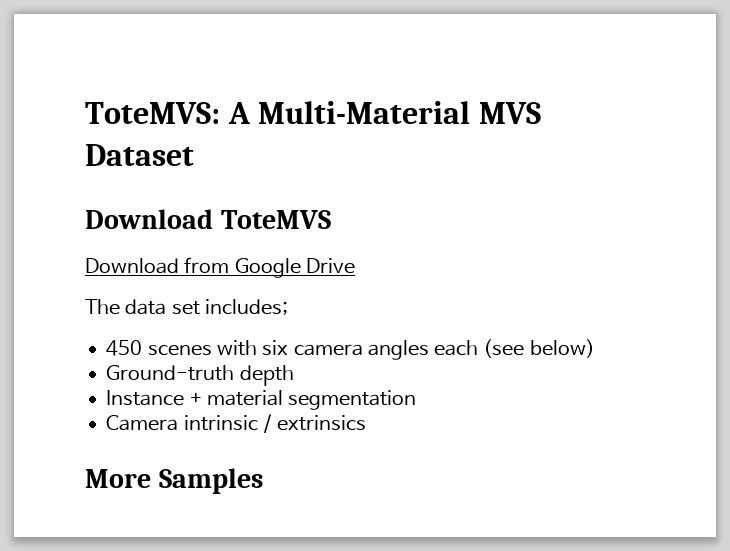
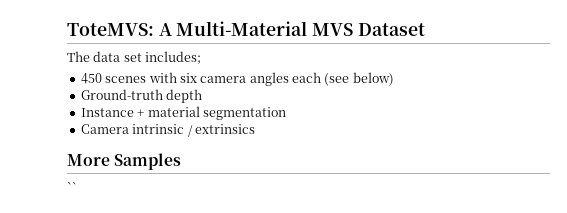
- Download ToteMVS
- Download from Google Drive
+ ``

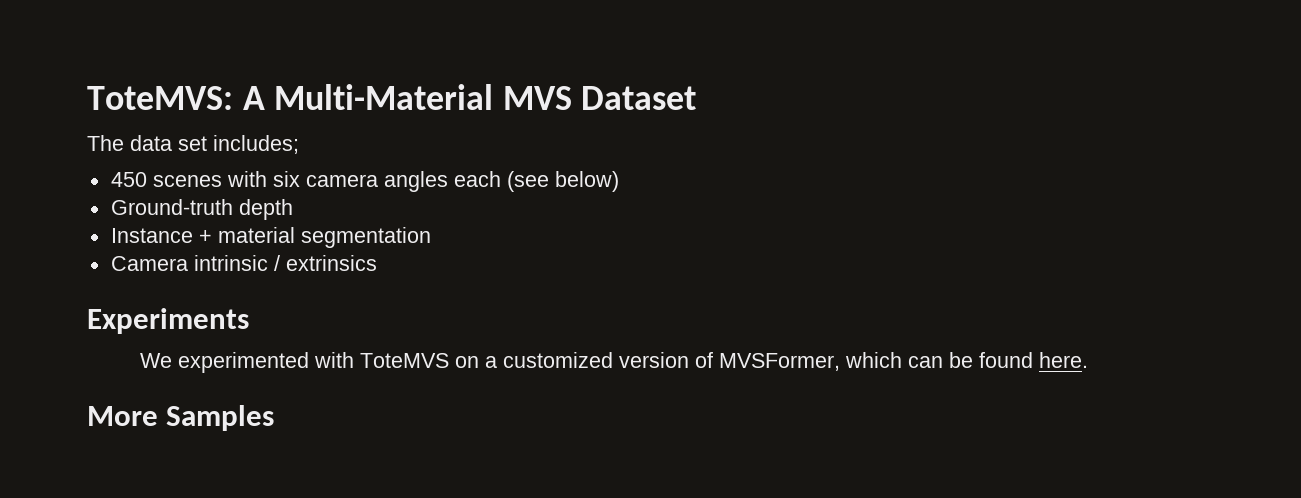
+ Experiments
+ We experimented with ToteMVS on a customized version of MVSFormer, which can be found here.
- ``

